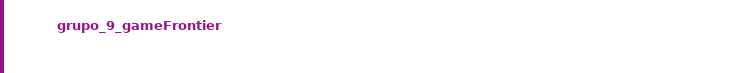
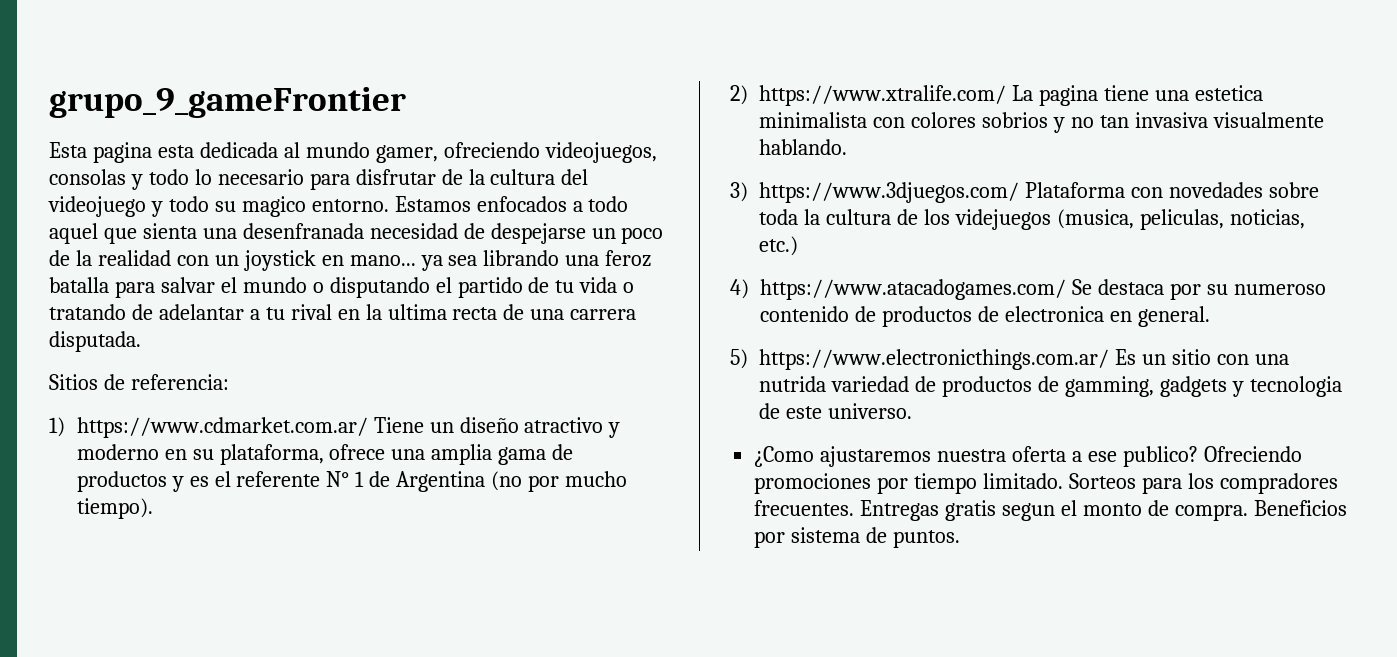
+ Esta pagina esta dedicada al mundo gamer, ofreciendo videojuegos, consolas y todo lo necesario para disfrutar de la cultura del videojuego y todo su magico entorno. Estamos enfocados a todo aquel que sienta una desenfranada necesidad de despejarse un poco de la realidad con un joystick en mano... ya sea librando una feroz batalla para salvar el mundo o disputando el partido de tu vida o tratando de adelantar a tu rival en la ultima recta de una carrera disputada.
+ Sitios de referencia:
+ 1) https://www.cdmarket.com.ar/ Tiene un diseño atractivo y moderno en su plataforma, ofrece una amplia gama de productos y es el referente N° 1 de Argentina (no por mucho tiempo).
+ 2) https://www.xtralife.com/ La pagina tiene una estetica minimalista con colores sobrios y no tan invasiva visualmente hablando.
+ 3) https://www.3djuegos.com/ Plataforma con novedades sobre toda la cultura de los videjuegos (musica, peliculas, noticias, etc.)
+ 4) https://www.atacadogames.com/ Se destaca por su numeroso contenido de productos de electronica en general.
+ 5) https://www.electronicthings.com.ar/ Es un sitio con una nutrida variedad de productos de gamming, gadgets y tecnologia de este universo.
+ ¿Como ajustaremos nuestra oferta a ese publico? Ofreciendo promociones por tiempo limitado. Sorteos para los compradores frecuentes. Entregas gratis segun el monto de compra. Beneficios por sistema de puntos.

